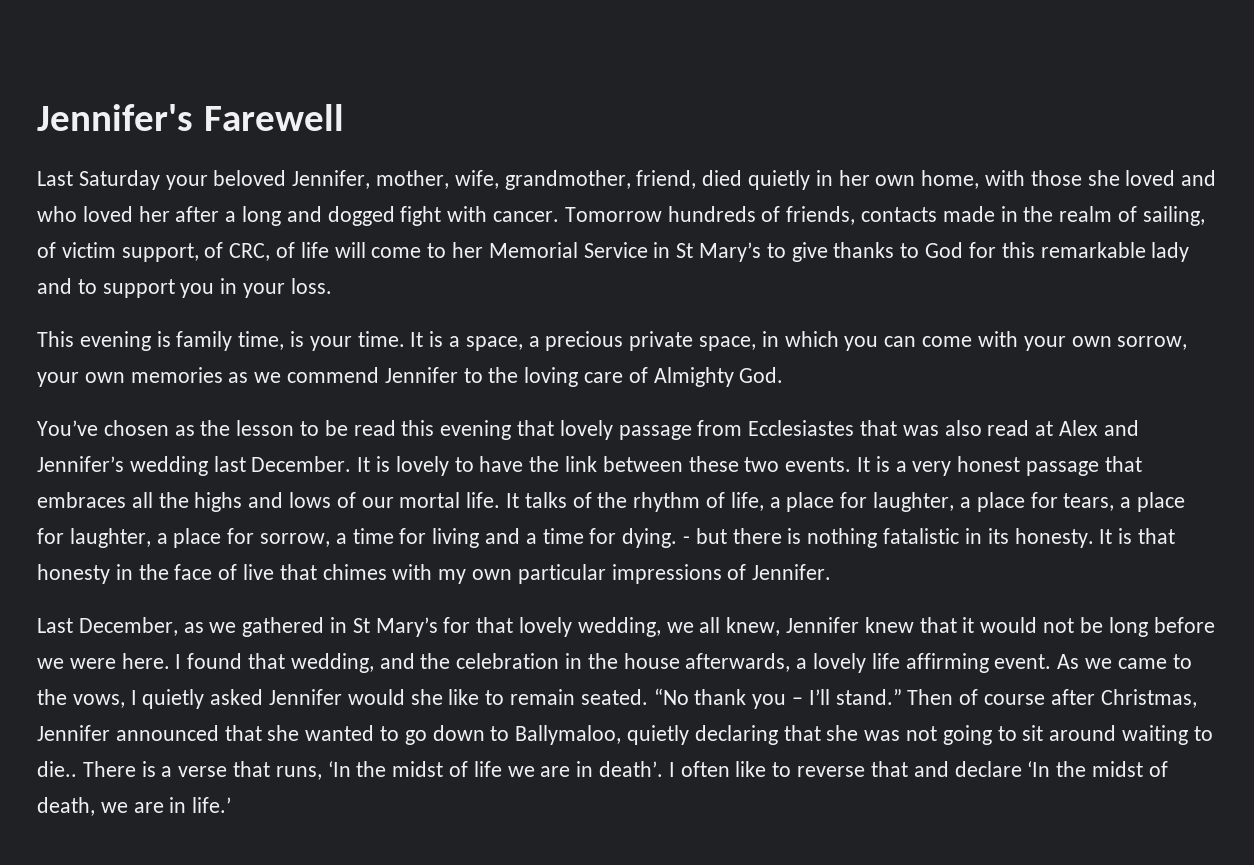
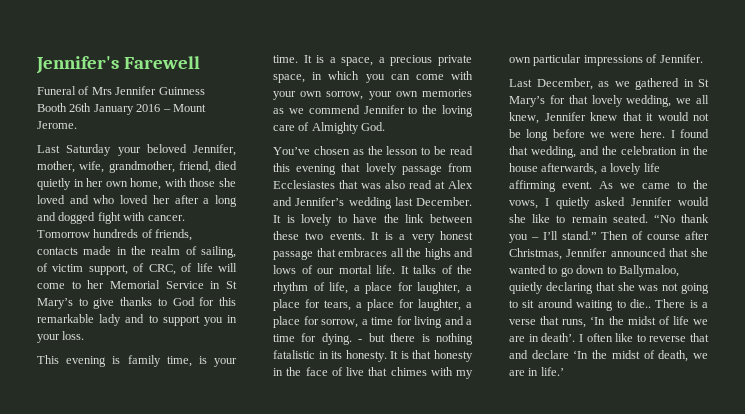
+ Funeral of Mrs Jennifer Guinness Booth 26th January 2016 – Mount Jerome.

